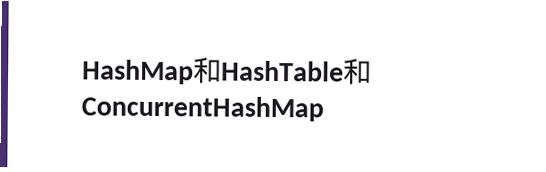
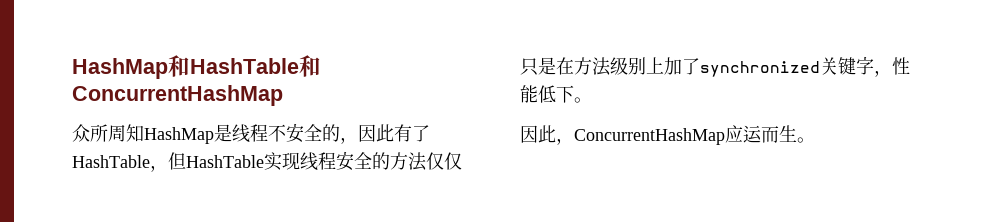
+ 众所周知HashMap是线程不安全的，因此有了HashTable，但HashTable实现线程安全的方法仅仅只是在方法级别上加了synchronized关键字，性能低下。
+ 因此，ConcurrentHashMap应运而生。

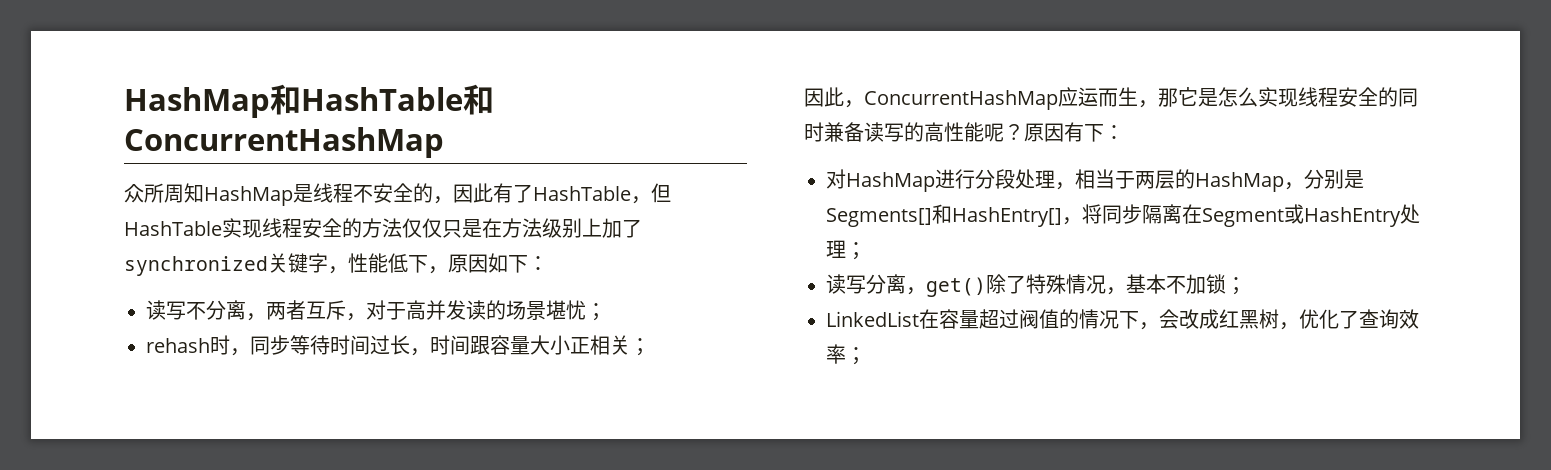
- 众所周知HashMap是线程不安全的，因此有了HashTable，但HashTable实现线程安全的方法仅仅只是在方法级别上加了synchronized关键字，性能低下。
+ 众所周知HashMap是线程不安全的，因此有了HashTable，但HashTable实现线程安全的方法仅仅只是在方法级别上加了synchronized关键字，性能低下，原因如下：
+ 读写不分离，两者互斥，对于高并发读的场景堪忧；
+ rehash时，同步等待时间过长，时间跟容量大小正相关；
- 因此，ConcurrentHashMap应运而生。
+ 因此，ConcurrentHashMap应运而生，那它是怎么实现线程安全的同时兼备读写的高性能呢？原因有下：
+ 对HashMap进行分段处理，相当于两层的HashMap，分别是Segments[]和HashEntry[]，将同步隔离在Segment或HashEntry处理；
+ 读写分离，get()除了特殊情况，基本不加锁；
+ LinkedList在容量超过阀值的情况下，会改成红黑树，优化了查询效率；

